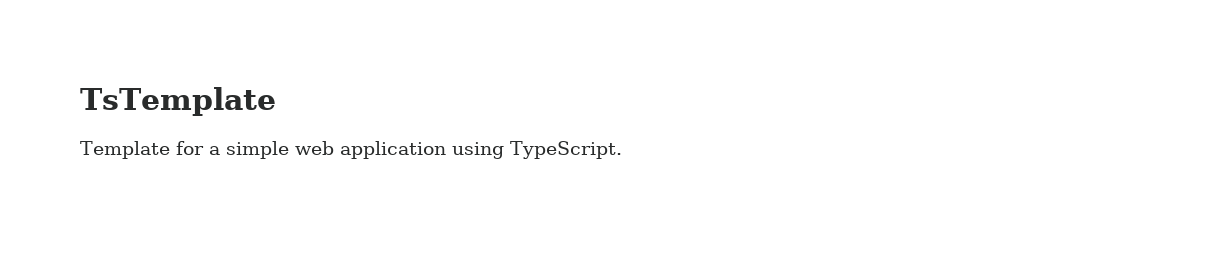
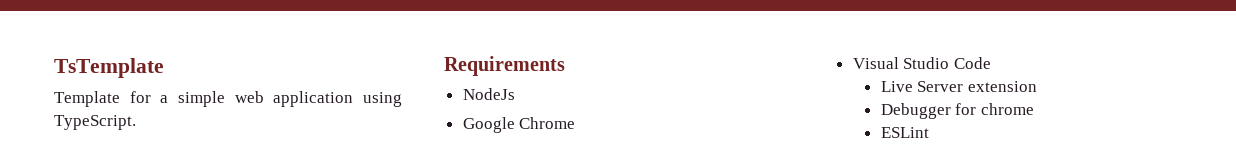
+ Requirements
+ NodeJs
+ Google Chrome
+ Visual Studio Code
+ Live Server extension
+ Debugger for chrome
+ ESLint

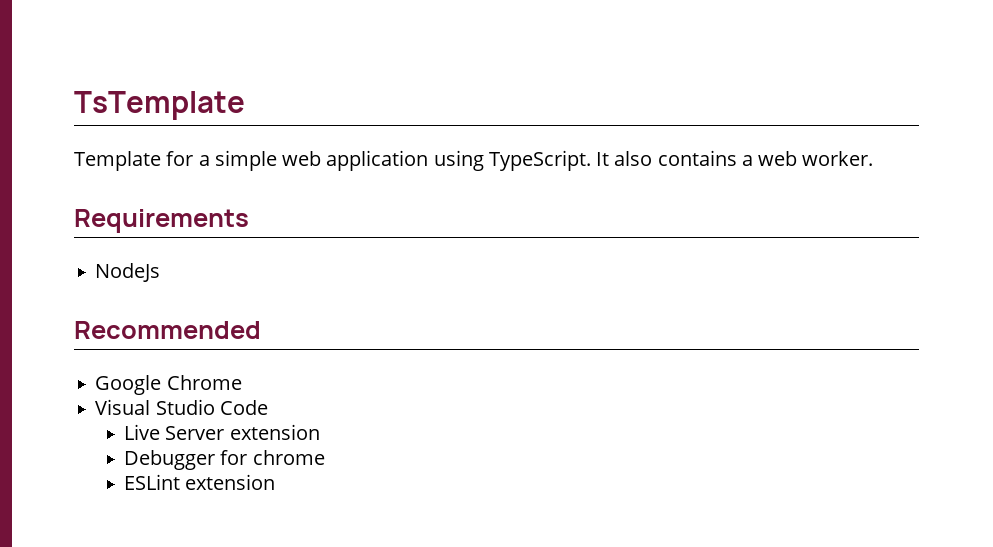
+ It also contains a web worker.
+ Recommended
- ESLint
+ ESLint extension

